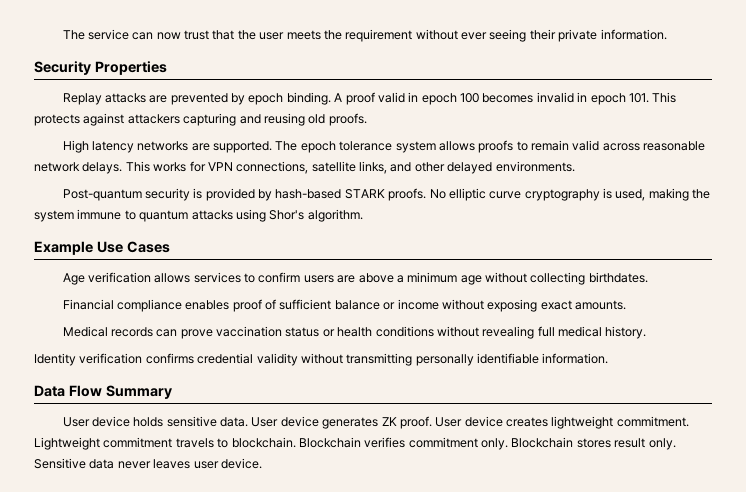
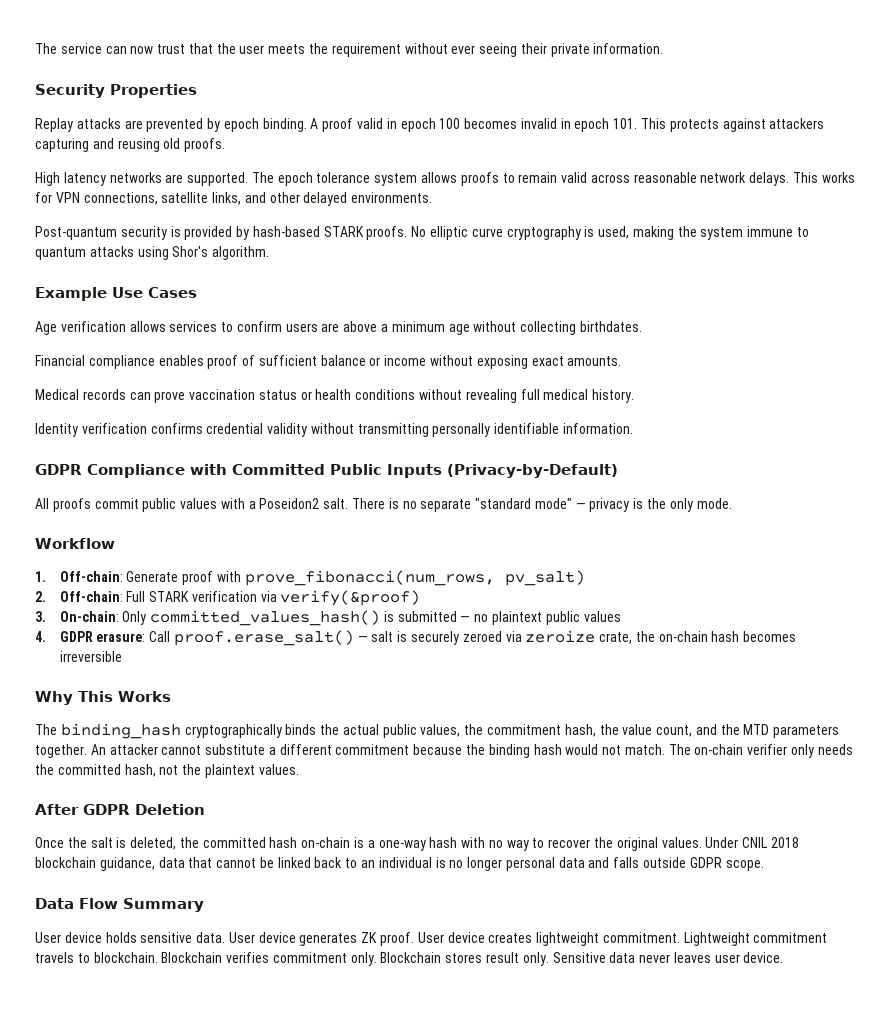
+ GDPR Compliance with Committed Public Inputs (Privacy-by-Default)
+ All proofs commit public values with a Poseidon2 salt. There is no separate "standard mode" — privacy is the only mode.
+ Workflow
+ 1. Off-chain: Generate proof with prove_fibonacci(num_rows, pv_salt)
+ 2. Off-chain: Full STARK verification via verify(&proof)
+ 3. On-chain: Only committed_values_hash() is submitted — no plaintext public values
+ 4. GDPR erasure: Call proof.erase_salt() — salt is securely zeroed via zeroize crate, the on-chain hash becomes irreversible
+ Why This Works
+ The binding_hash cryptographically binds the actual public values, the commitment hash, the value count, and the MTD parameters together. An attacker cannot substitute a different commitment because the binding hash would not match. The on-chain verifier only needs the committed hash, not the plaintext values.
+ After GDPR Deletion
+ Once the salt is deleted, the committed hash on-chain is a one-way hash with no way to recover the original values. Under CNIL 2018 blockchain guidance, data that cannot be linked back to an individual is no longer personal data and falls outside GDPR scope.

